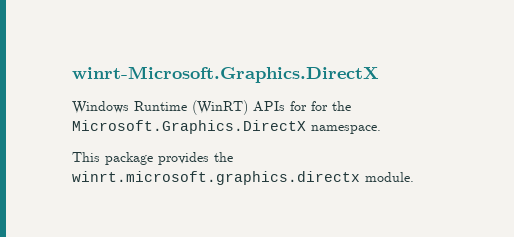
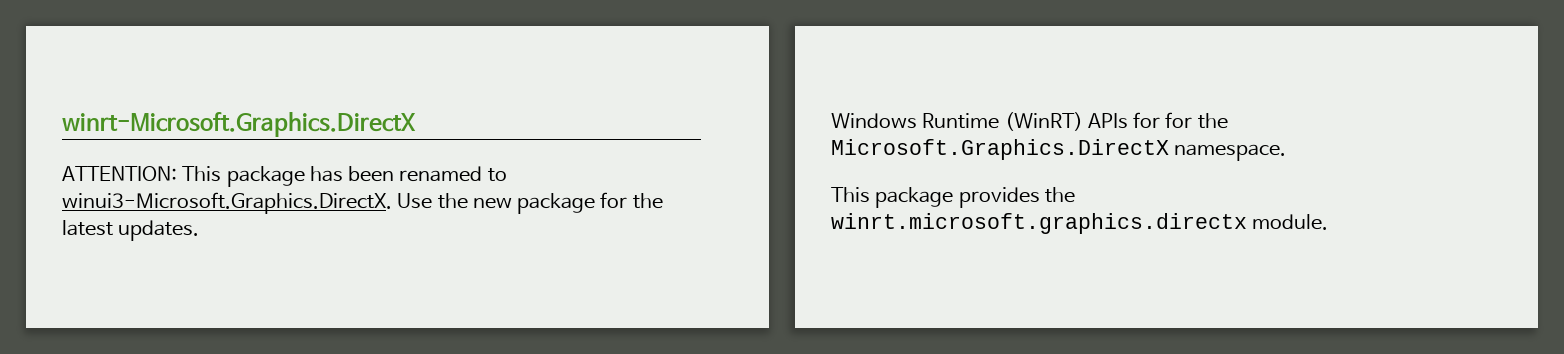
+ ATTENTION: This package has been renamed to winui3-Microsoft.Graphics.DirectX. Use the new package for the latest updates.

